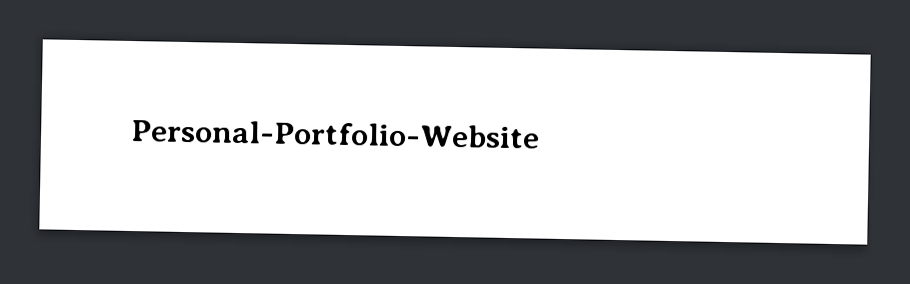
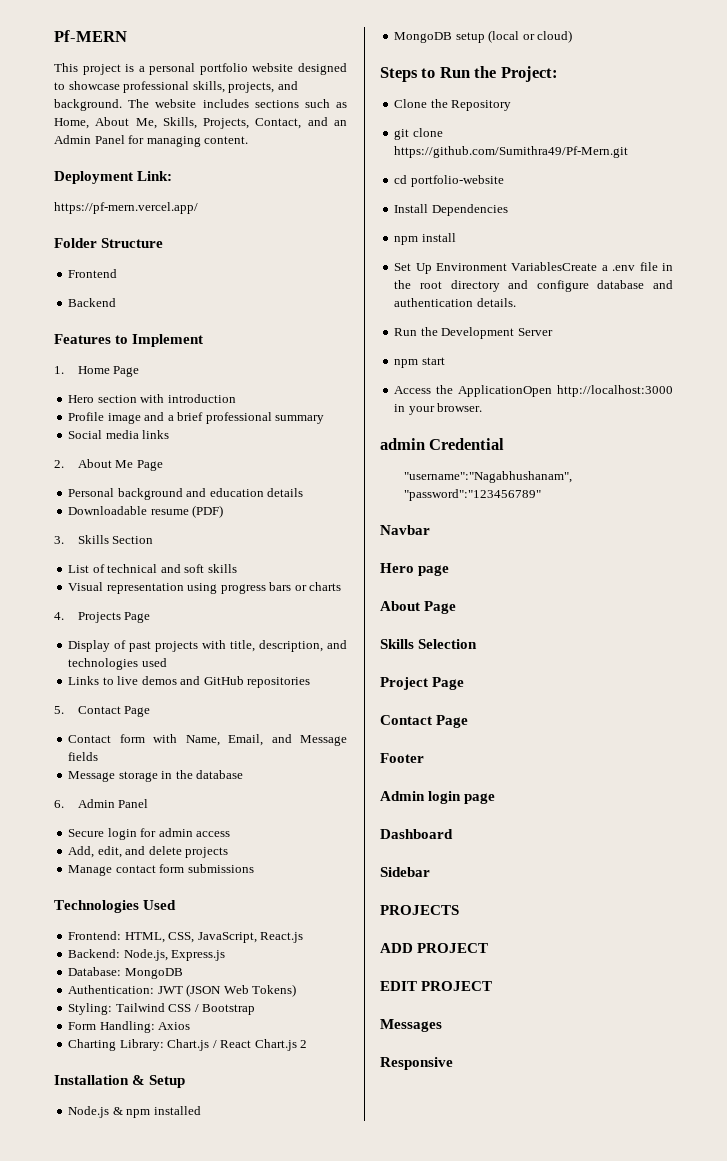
- Personal-Portfolio-Website
+ Pf-MERN
+ This project is a personal portfolio website designed to showcase professional skills, projects, and background. The website includes sections such as Home, About Me, Skills, Projects, Contact, and an Admin Panel for managing content.
+ Deployment Link:
+ https://pf-mern.vercel.app/
+ Folder Structure
+ Frontend
+ Backend
+ Features to Implement
+ 1. Home Page
+ Hero section with introduction
+ Profile image and a brief professional summary
+ Social media links
+ 2. About Me Page
+ Personal background and education details
+ Downloadable resume (PDF)
+ 3. Skills Section
+ List of technical and soft skills
+ Visual representation using progress bars or charts
+ 4. Projects Page
+ Display of past projects with title, description, and technologies used
+ Links to live demos and GitHub repositories
+ 5. Contact Page
+ Contact form with Name, Email, and Message fields
+ Message storage in the database
+ 6. Admin Panel
+ Secure login for admin access
+ Add, edit, and delete projects
+ Manage contact form submissions
+ Technologies Used
+ Frontend: HTML, CSS, JavaScript, React.js
+ Backend: Node.js, Express.js
+ Database: MongoDB
+ Authentication: JWT (JSON Web Tokens)
+ Styling: Tailwind CSS / Bootstrap
+ Form Handling: Axios
+ Charting Library: Chart.js / React Chart.js 2
+ Installation & Setup
+ Node.js & npm installed
+ MongoDB setup (local or cloud)
+ Steps to Run the Project:
+ Clone the Repository
+ git clone https://github.com/Sumithra49/Pf-Mern.git
+ cd portfolio-website
+ Install Dependencies
+ npm install
+ Set Up Environment VariablesCreate a .env file in the root directory and configure database and authentication details.
+ Run the Development Server
+ npm start
+ Access the ApplicationOpen http://localhost:3000 in your browser.
+ admin Credential
+ "username":"Nagabhushanam", "password":"123456789"
+ Navbar
+ Hero page
+ About Page
+ Skills Selection
+ Project Page
+ Contact Page
+ Footer
+ Admin login page
+ Dashboard
+ Sidebar
+ PROJECTS
+ ADD PROJECT
+ EDIT PROJECT
+ Messages
+ Responsive

